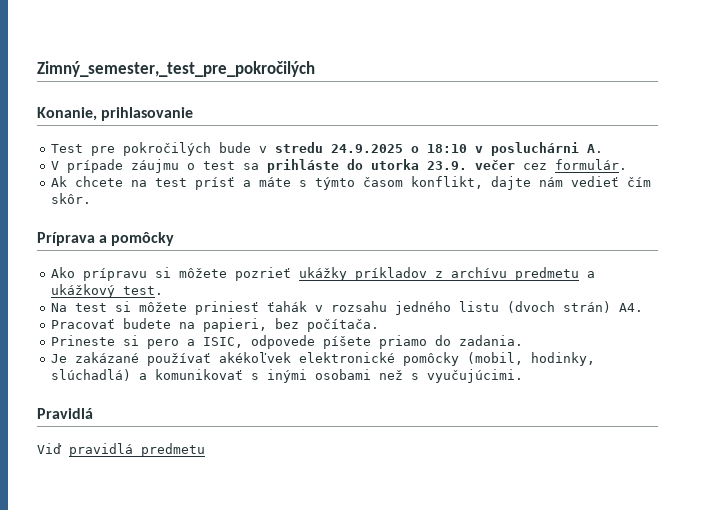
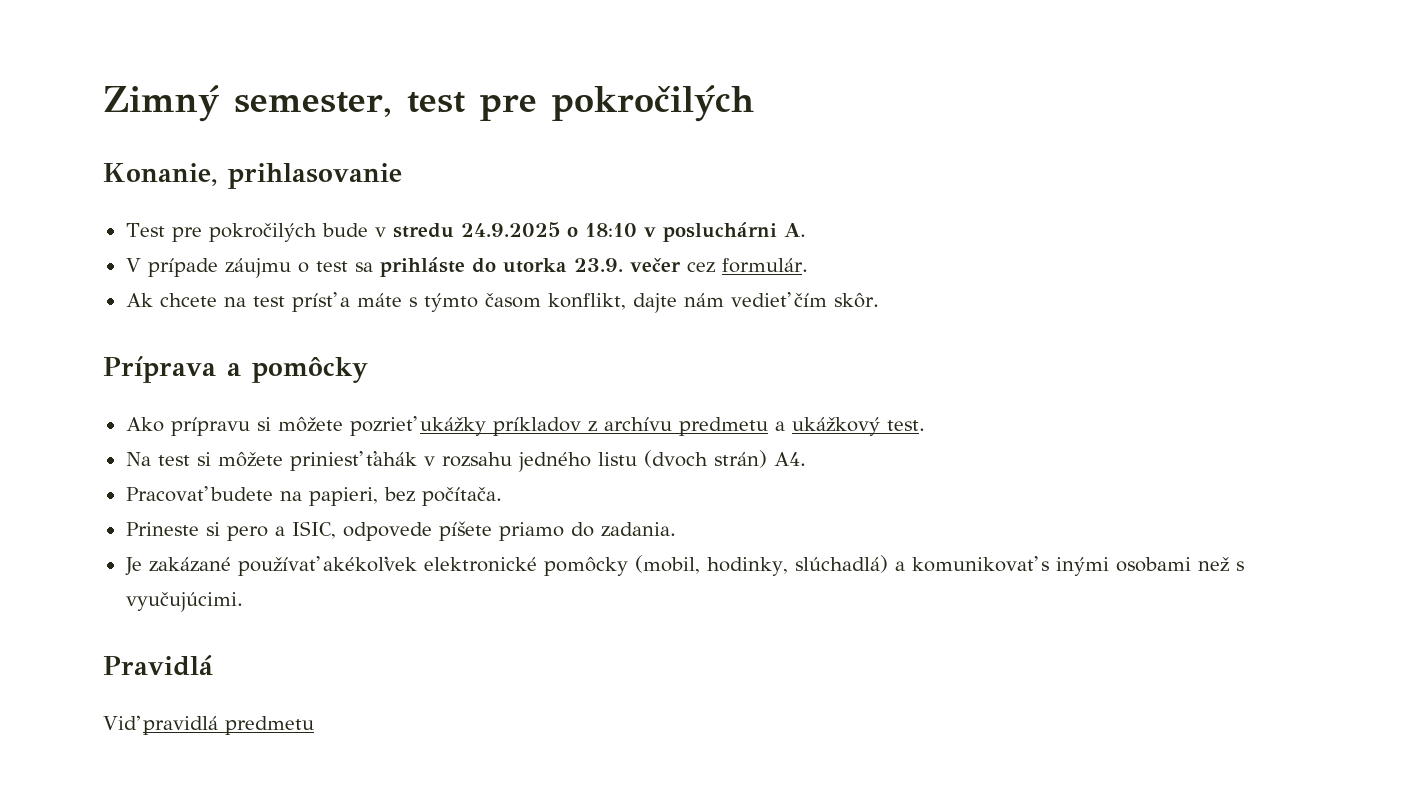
- Zimný_semester,_test_pre_pokročilých
+ Zimný semester, test pre pokročilých

